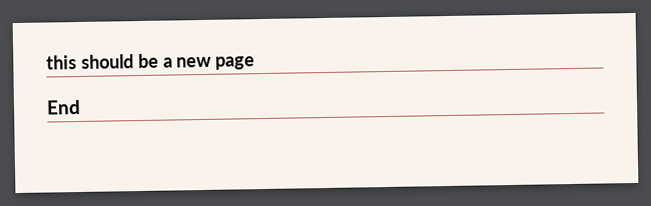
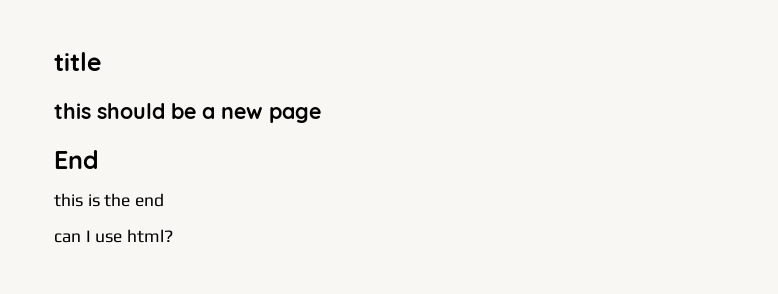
+ title
+ this is the end
+ can I use html?

